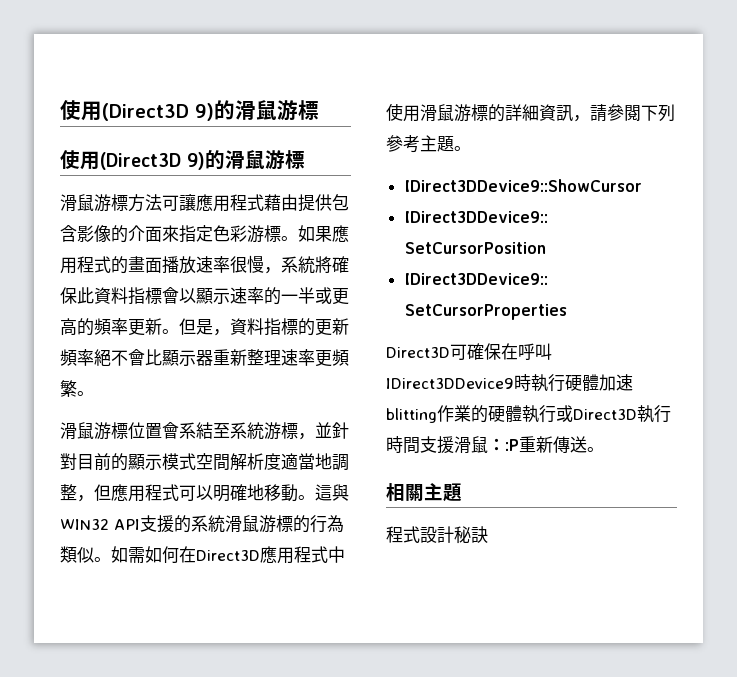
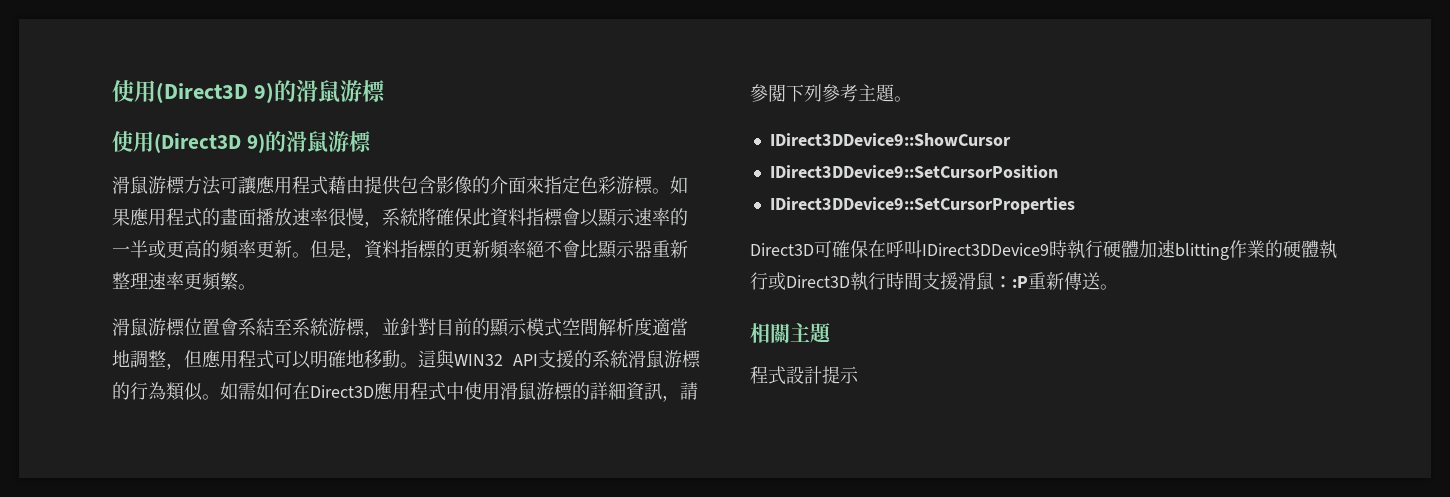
- 程式設計秘訣
+ 程式設計提示

